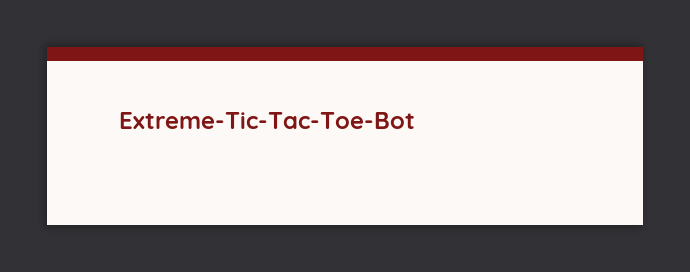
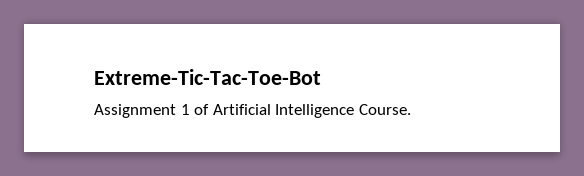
+ Assignment 1 of Artificial Intelligence Course.

